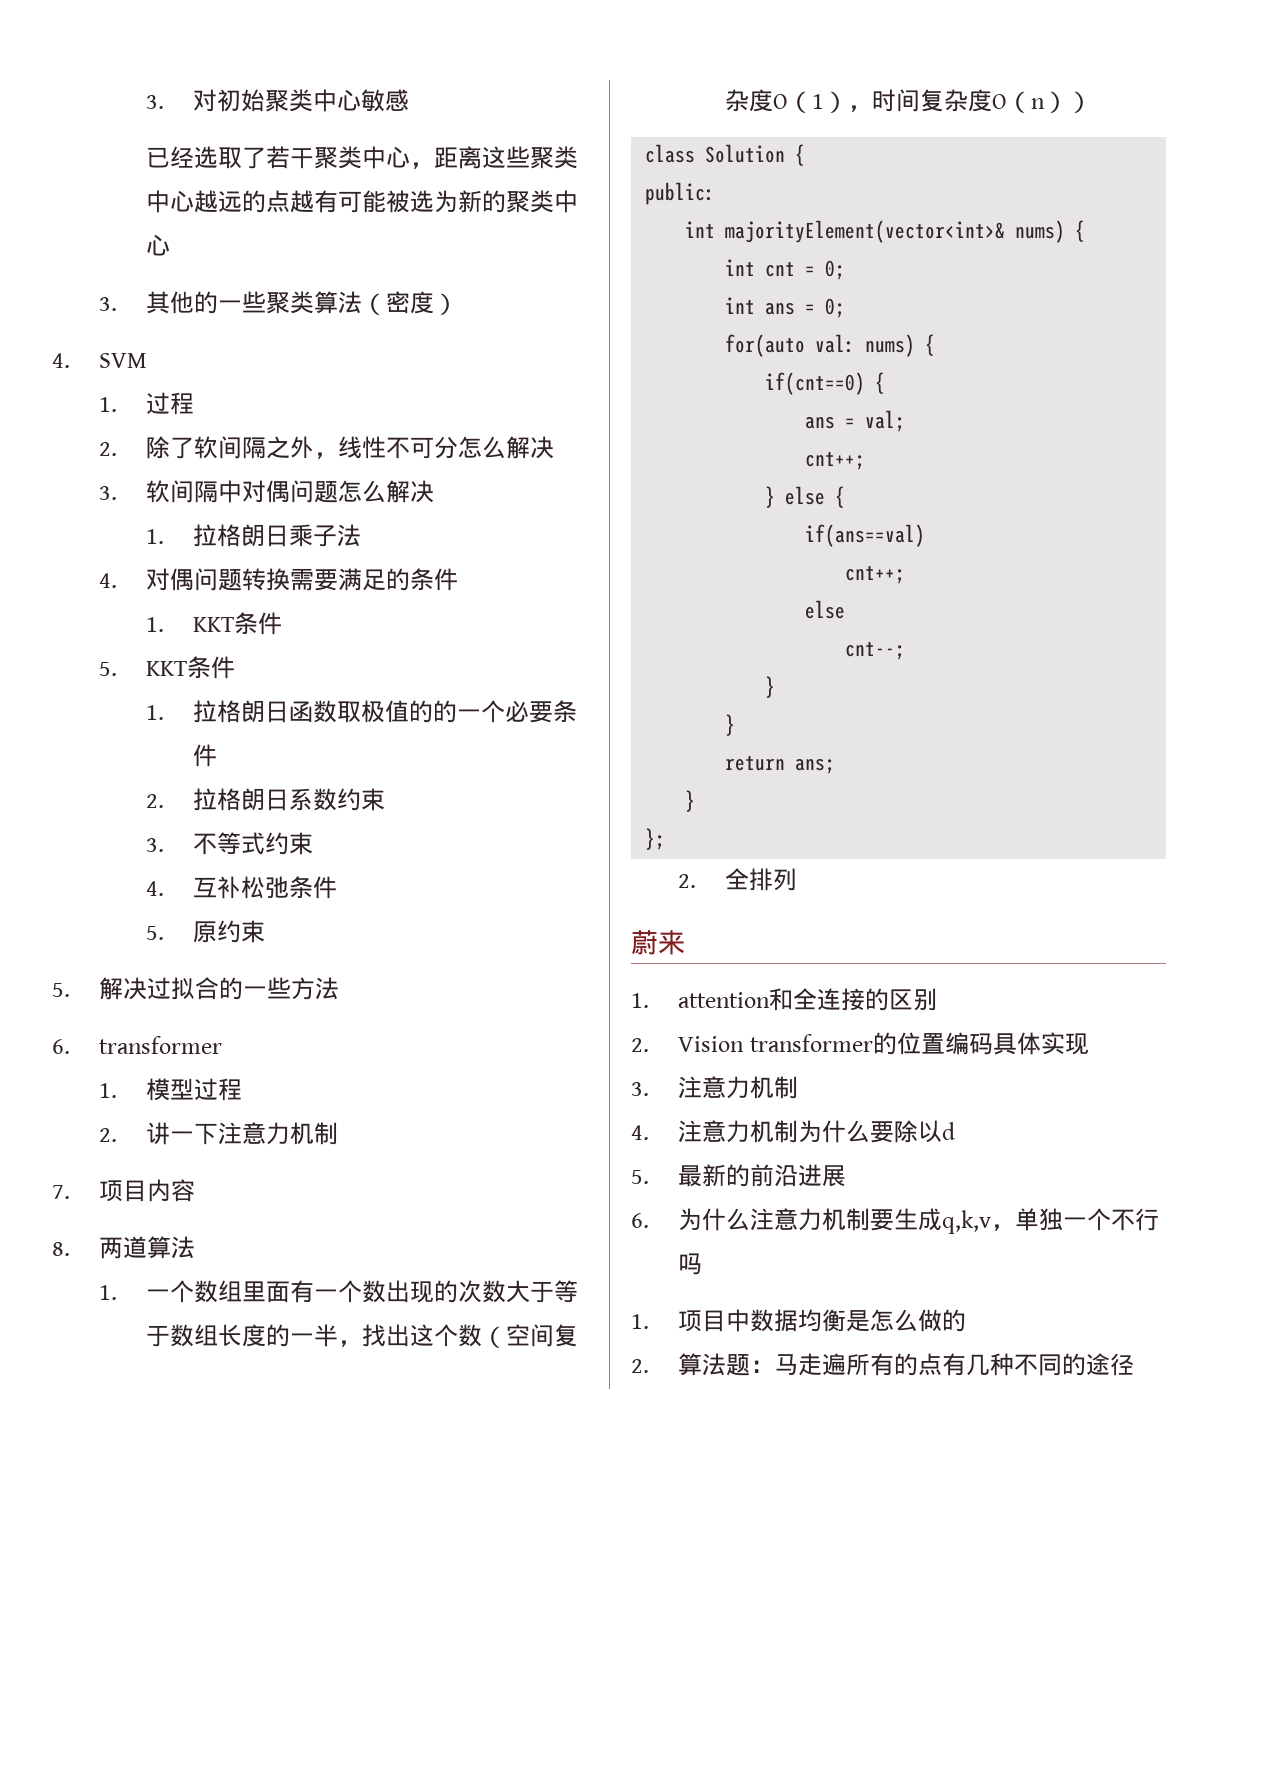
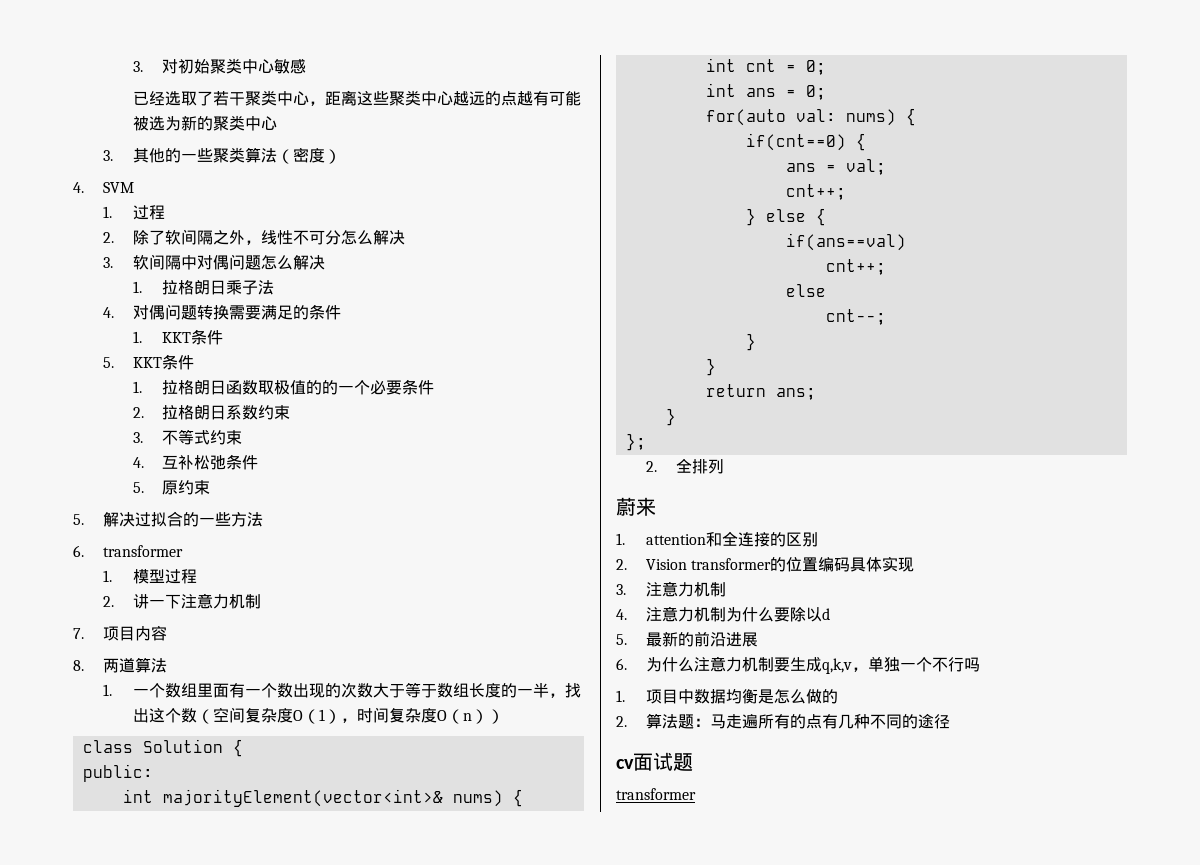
+ cv面试题
+ transformer

